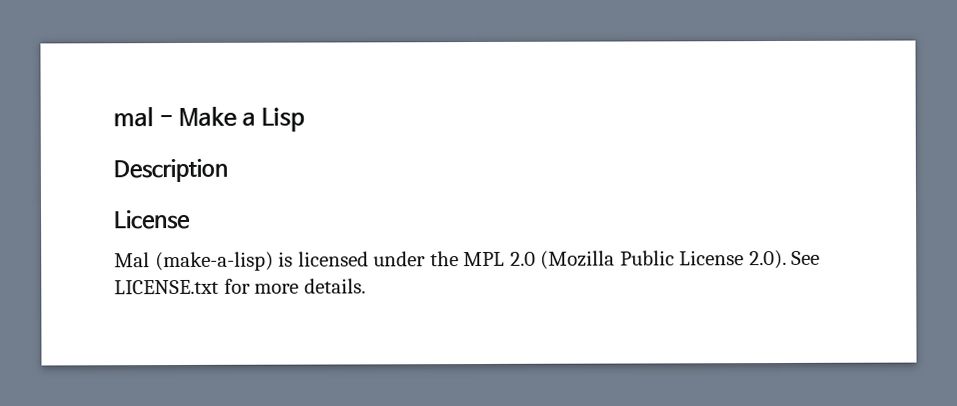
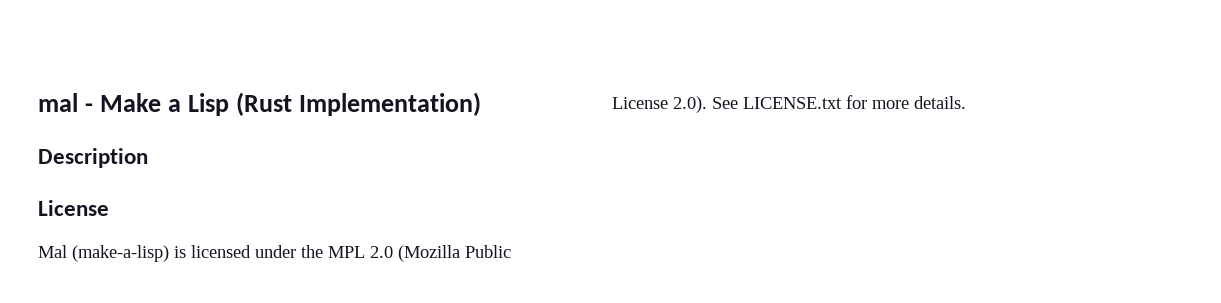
- mal - Make a Lisp
+ mal - Make a Lisp (Rust Implementation)

